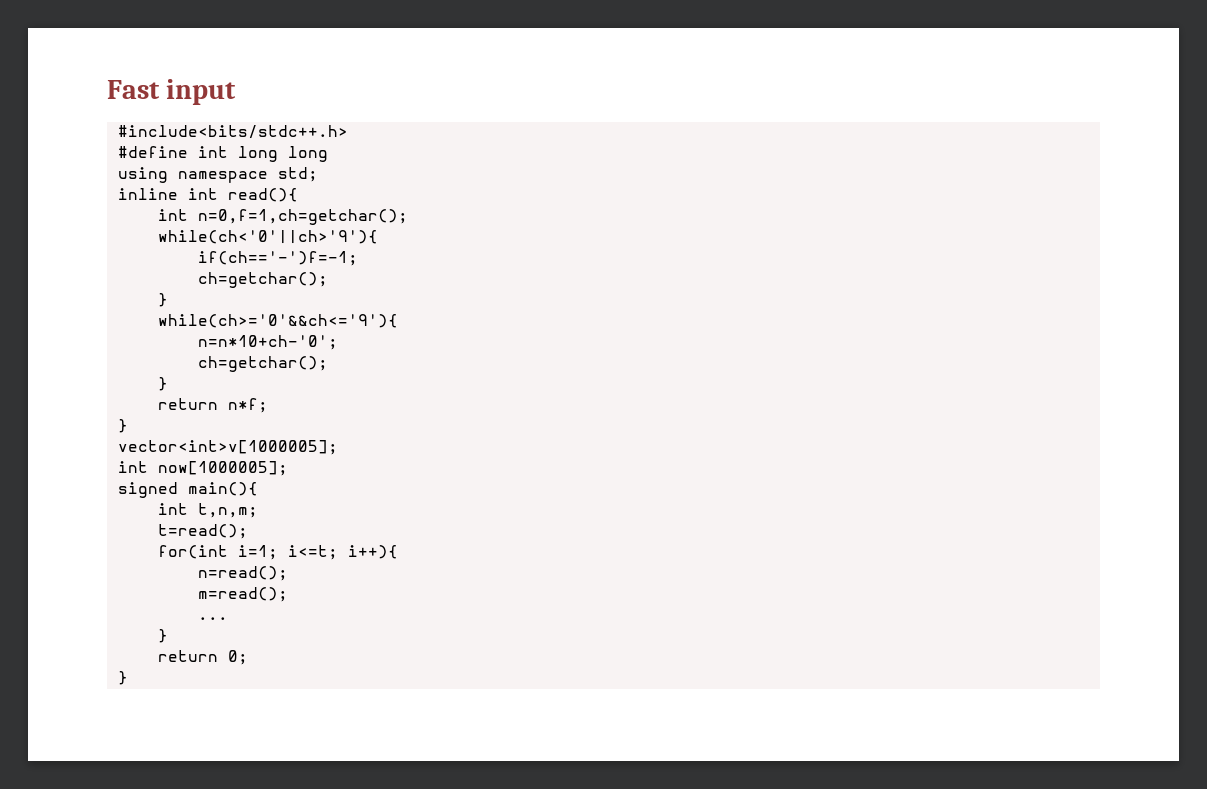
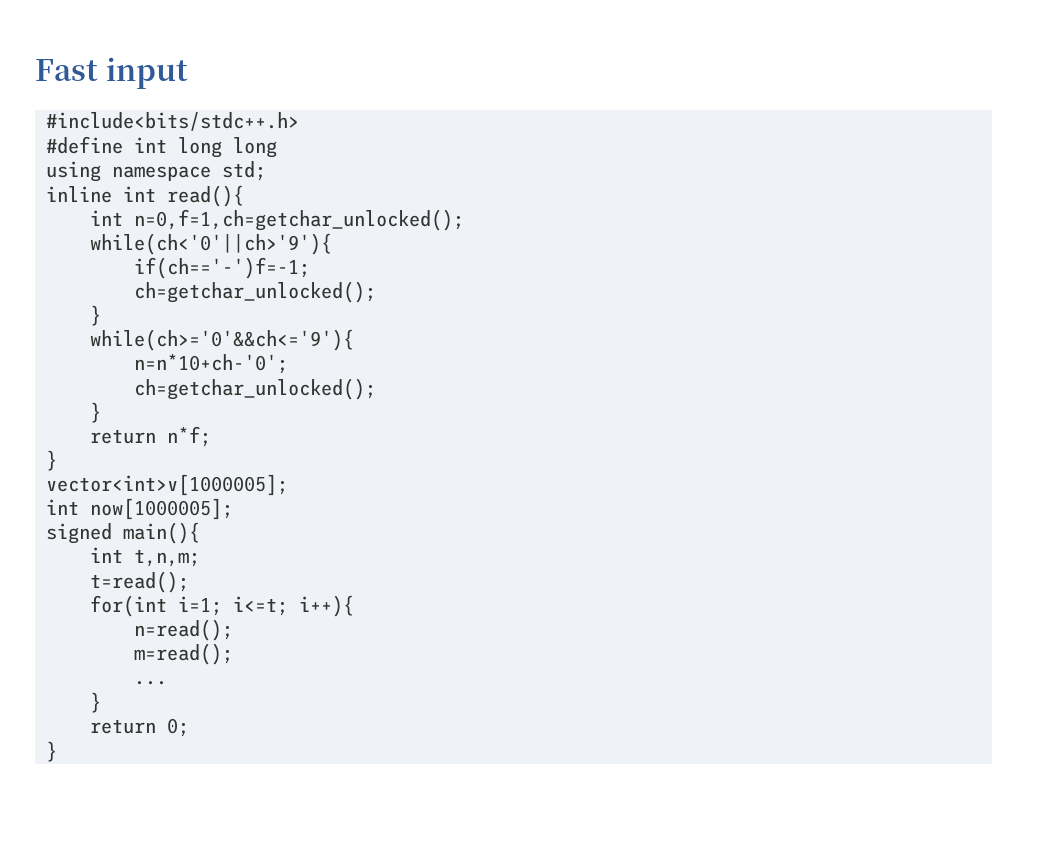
- int n=0,f=1,ch=getchar();
+ int n=0,f=1,ch=getchar_unlocked();
  if(ch=='-')f=-1;
- ch=getchar();
+ ch=getchar_unlocked();
  n=n*10+ch-'0';
- ch=getchar();
+ ch=getchar_unlocked();

